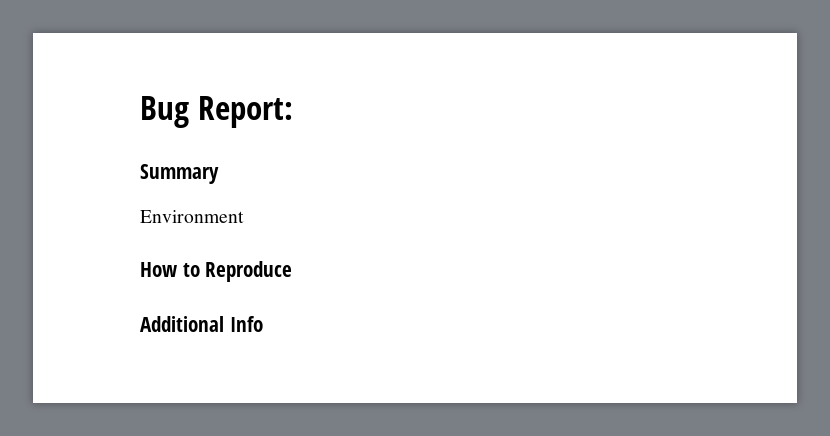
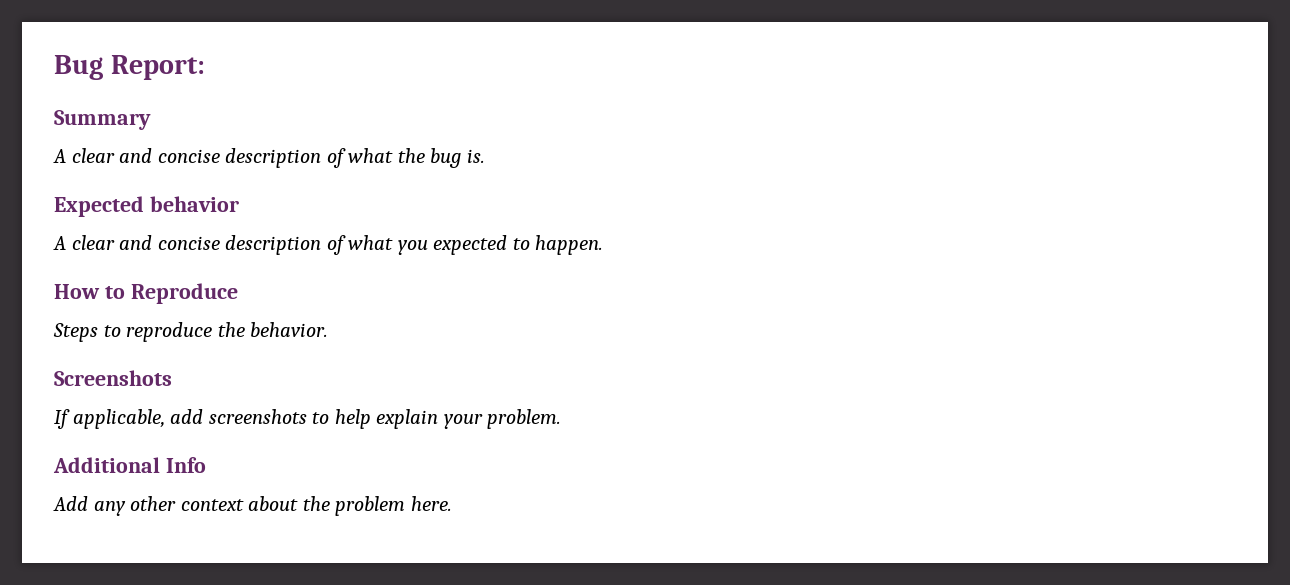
- Environment
+ A clear and concise description of what the bug is.
+ Expected behavior
+ A clear and concise description of what you expected to happen.
  How to Reproduce
+ Steps to reproduce the behavior.
+ Screenshots
+ If applicable, add screenshots to help explain your problem.
  Additional Info
+ Add any other context about the problem here.

